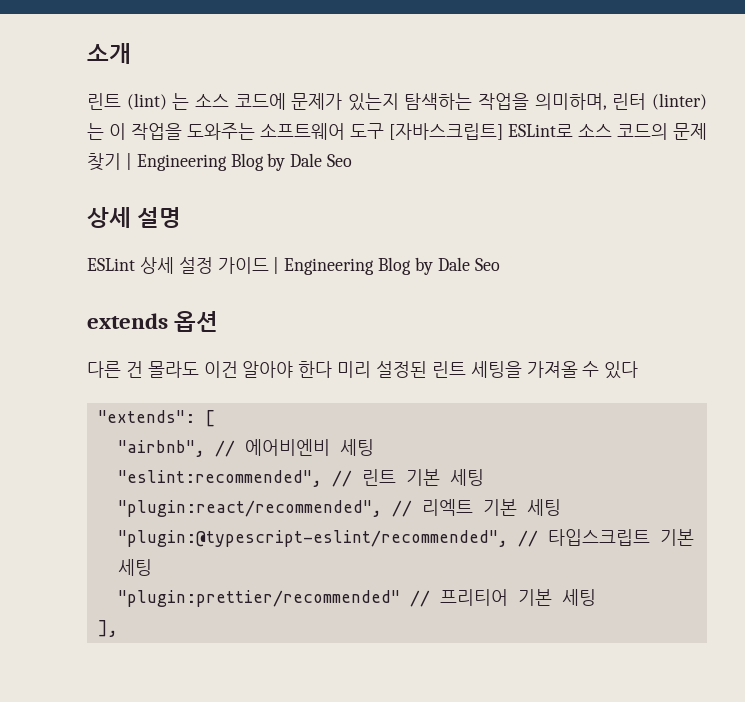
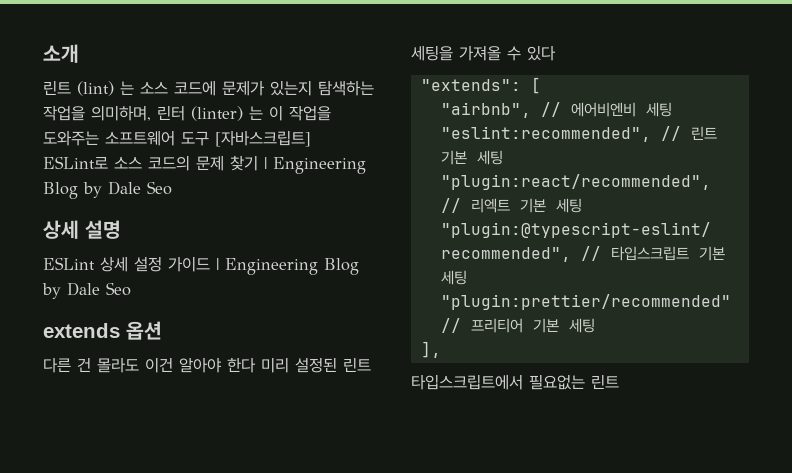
+ 타입스크립트에서 필요없는 린트

